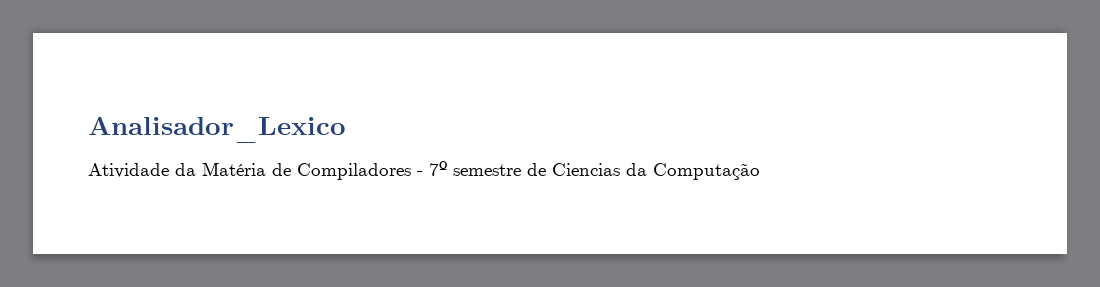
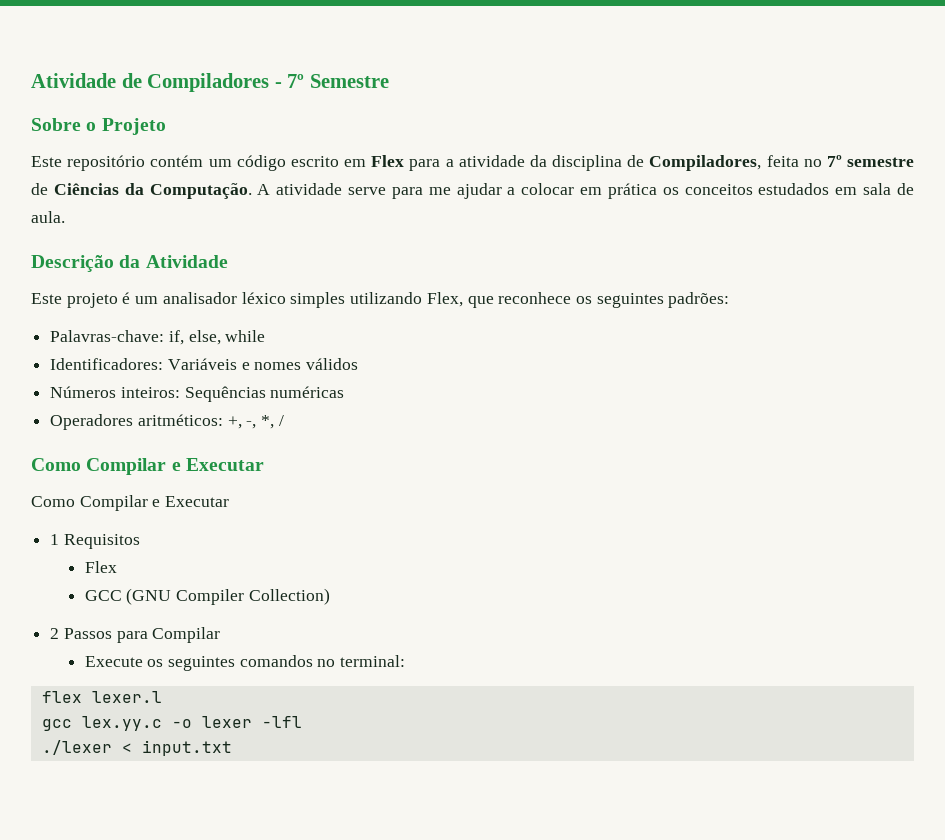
- Analisador_Lexico
- Atividade da Matéria de Compiladores - 7º semestre de Ciencias da Computação
+ Atividade de Compiladores - 7º Semestre
+ Sobre o Projeto
+ Este repositório contém um código escrito em Flex para a atividade da disciplina de Compiladores, feita no 7º semestre de Ciências da Computação. A atividade serve para me ajudar a colocar em prática os conceitos estudados em sala de aula.
+ Descrição da Atividade
+ Este projeto é um analisador léxico simples utilizando Flex, que reconhece os seguintes padrões:
+ Palavras-chave: if, else, while
+ Identificadores: Variáveis e nomes válidos
+ Números inteiros: Sequências numéricas
+ Operadores aritméticos: +, -, *, /
+ Como Compilar e Executar
+ Como Compilar e Executar
+ 1 Requisitos
+ Flex
+ GCC (GNU Compiler Collection)
+ 2 Passos para Compilar
+ Execute os seguintes comandos no terminal:
+ flex lexer.l
+ gcc lex.yy.c -o lexer -lfl
+ ./lexer < input.txt

